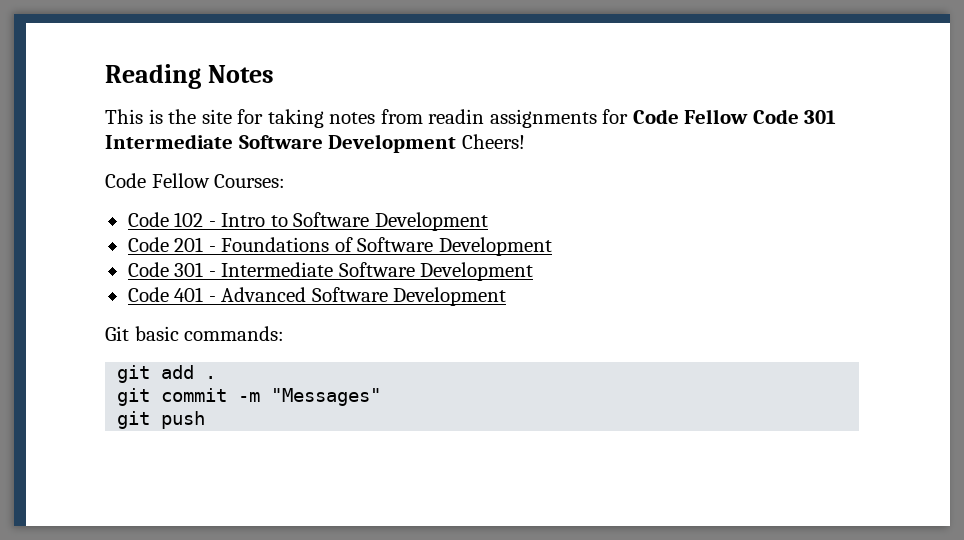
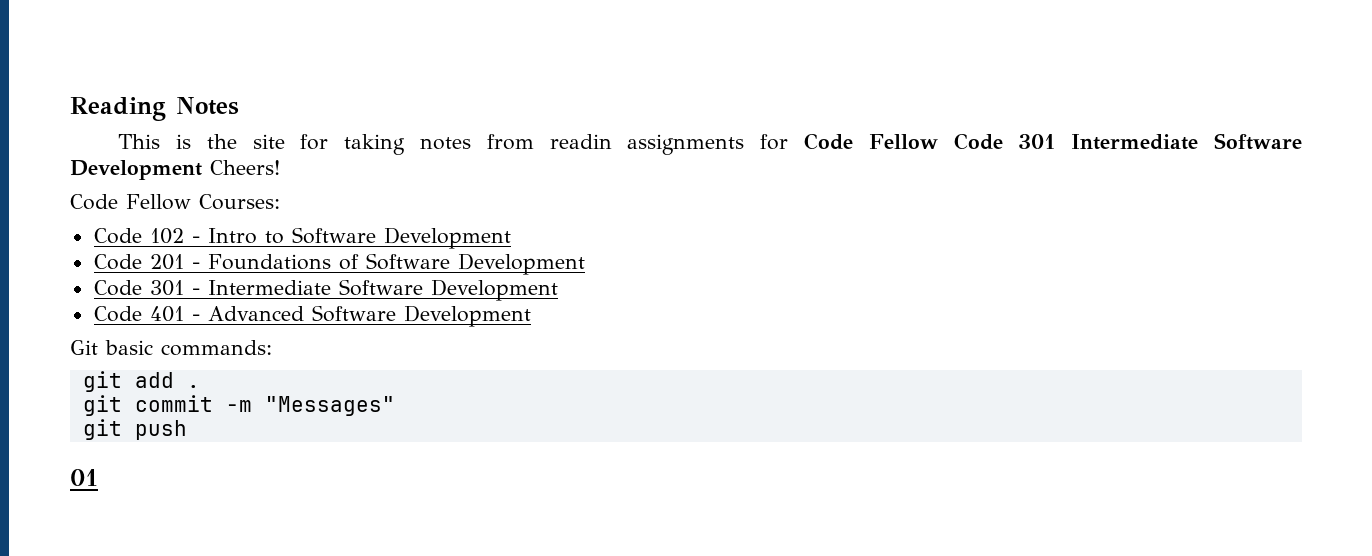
+ 01

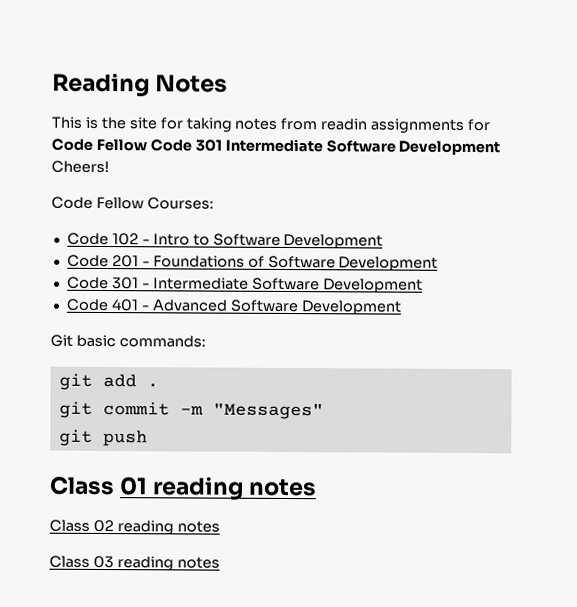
- 01
+ Class 01 reading notes
+ Class 02 reading notes
+ Class 03 reading notes

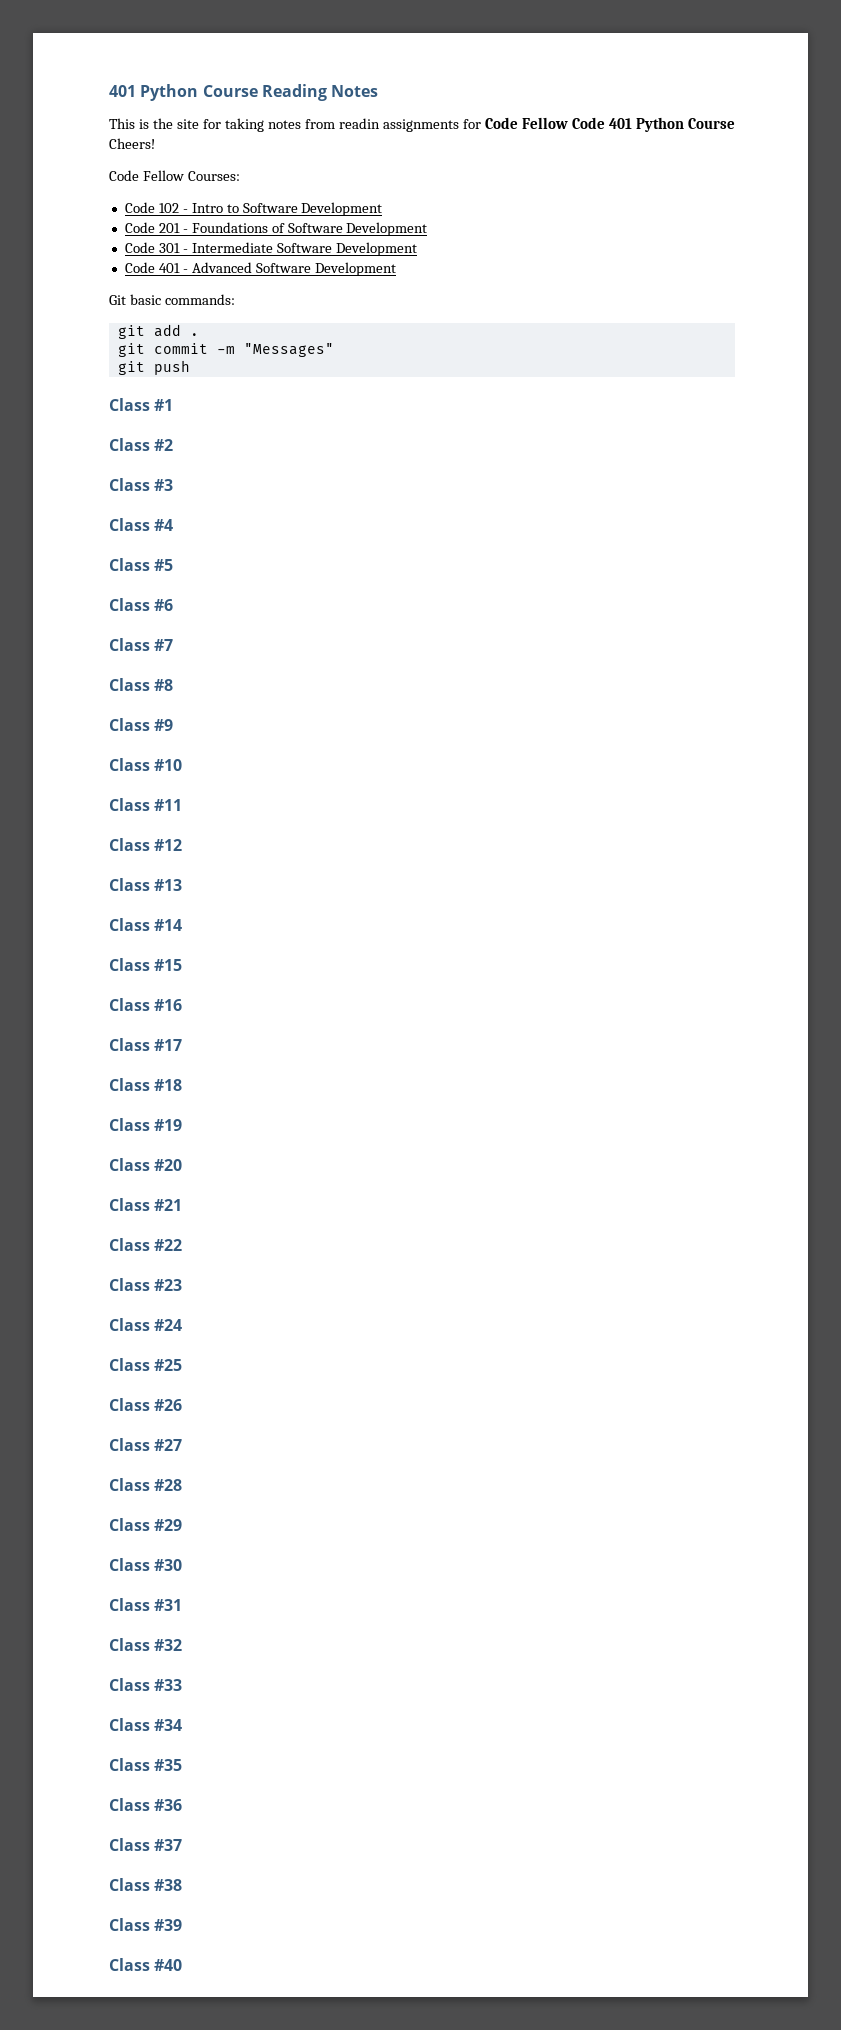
- Reading Notes
+ 401 Python Course Reading Notes
- This is the site for taking notes from readin assignments for Code Fellow Code 301 Intermediate Software Development Cheers!
+ This is the site for taking notes from readin assignments for Code Fellow Code 401 Python Course Cheers!
- Class 01 reading notes
- Class 02 reading notes
- Class 03 reading notes
+ Class #1
+ Class #2
+ Class #3
+ Class #4
+ Class #5
+ Class #6
+ Class #7
+ Class #8
+ Class #9
+ Class #10
+ Class #11
+ Class #12
+ Class #13
+ Class #14
+ Class #15
+ Class #16
+ Class #17
+ Class #18
+ Class #19
+ Class #20
+ Class #21
+ Class #22
+ Class #23
+ Class #24
+ Class #25
+ Class #26
+ Class #27
+ Class #28
+ Class #29
+ Class #30
+ Class #31
+ Class #32
+ Class #33
+ Class #34
+ Class #35
+ Class #36
+ Class #37
+ Class #38
+ Class #39
+ Class #40

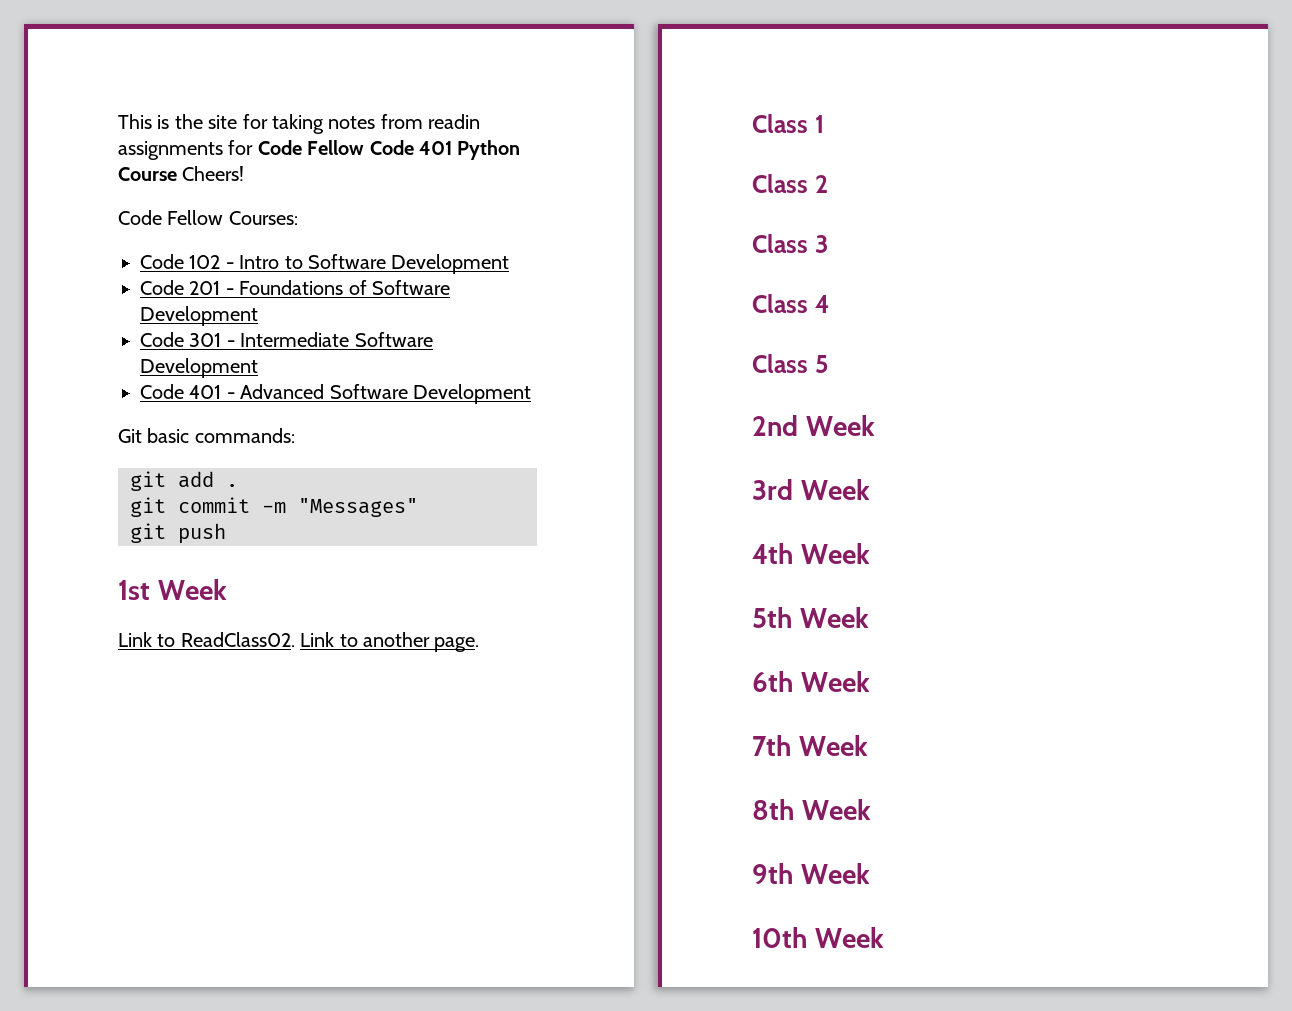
- 401 Python Course Reading Notes
- Class #1
- Class #2
- Class #3
- Class #4
- Class #5
- Class #6
- Class #7
- Class #8
- Class #9
- Class #10
- Class #11
- Class #12
- Class #13
- Class #14
- Class #15
- Class #16
- Class #17
- Class #18
- Class #19
- Class #20
- Class #21
- Class #22
- Class #23
- Class #24
- Class #25
- Class #26
- Class #27
- Class #28
- Class #29
- Class #30
- Class #31
- Class #32
- Class #33
- Class #34
- Class #35
- Class #36
- Class #37
- Class #38
- Class #39
- Class #40
+ 1st Week
+ Link to ReadClass02. Link to another page.
+ Class 1
+ Class 2
+ Class 3
+ Class 4
+ Class 5
+ 2nd Week
+ 3rd Week
+ 4th Week
+ 5th Week
+ 6th Week
+ 7th Week
+ 8th Week
+ 9th Week
+ 10th Week

